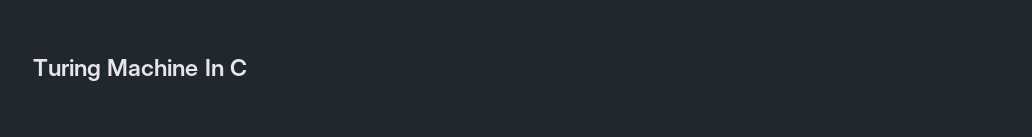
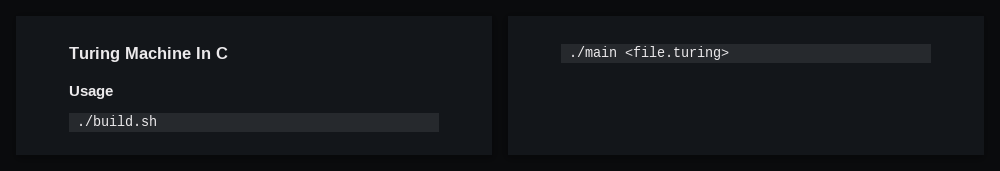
+ Usage
+ ./build.sh
+ ./main <file.turing>

